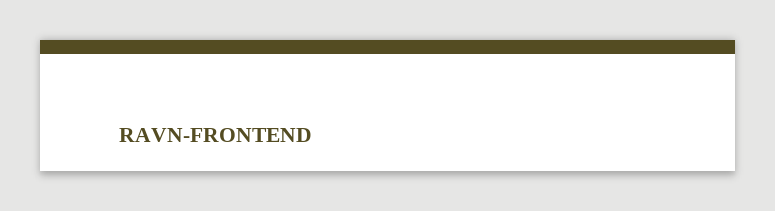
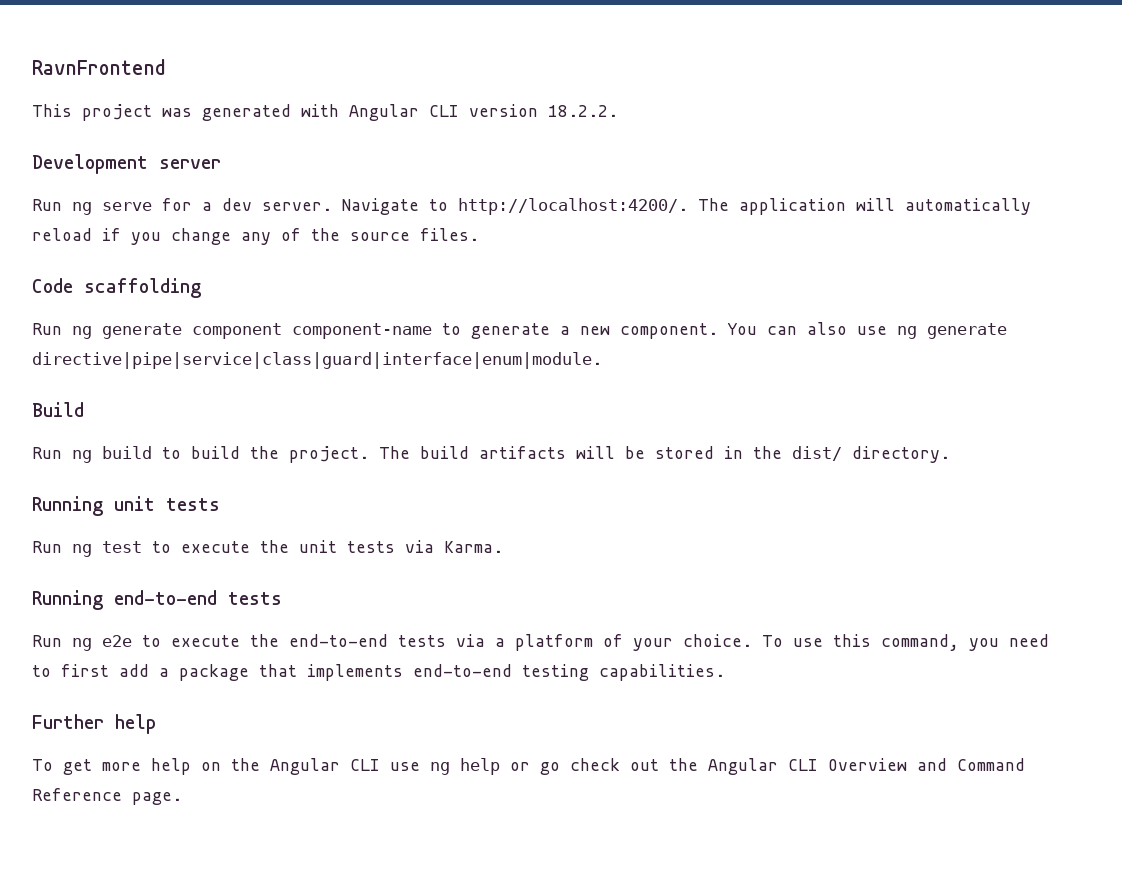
- RAVN-FRONTEND
+ RavnFrontend
+ This project was generated with Angular CLI version 18.2.2.
+ Development server
+ Run ng serve for a dev server. Navigate to http://localhost:4200/. The application will automatically reload if you change any of the source files.
+ Code scaffolding
+ Run ng generate component component-name to generate a new component. You can also use ng generate directive|pipe|service|class|guard|interface|enum|module.
+ Build
+ Run ng build to build the project. The build artifacts will be stored in the dist/ directory.
+ Running unit tests
+ Run ng test to execute the unit tests via Karma.
+ Running end-to-end tests
+ Run ng e2e to execute the end-to-end tests via a platform of your choice. To use this command, you need to first add a package that implements end-to-end testing capabilities.
+ Further help
+ To get more help on the Angular CLI use ng help or go check out the Angular CLI Overview and Command Reference page.

